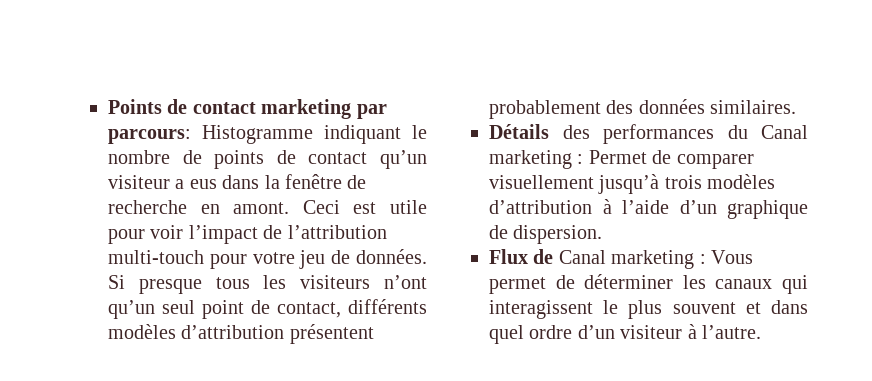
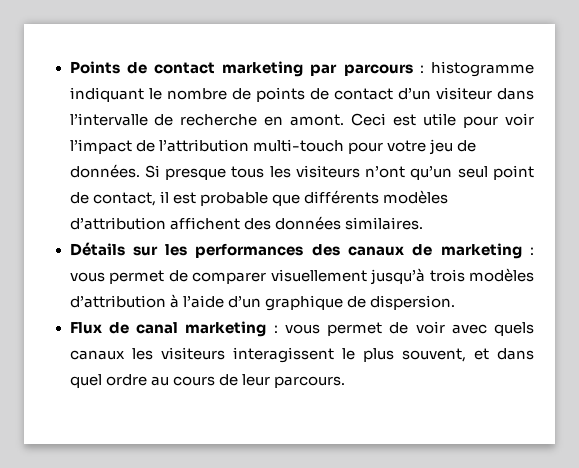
- Points de contact marketing par parcours: Histogramme indiquant le nombre de points de contact qu’un visiteur a eus dans la fenêtre de recherche en amont.
+ Points de contact marketing par parcours : histogramme indiquant le nombre de points de contact d’un visiteur dans l’intervalle de recherche en amont.
- Si presque tous les visiteurs n’ont qu’un seul point de contact, différents modèles d’attribution présentent probablement des données similaires.
+ Si presque tous les visiteurs n’ont qu’un seul point de contact, il est probable que différents modèles d’attribution affichent des données similaires.
- Détails des performances du Canal marketing : Permet de comparer visuellement jusqu’à trois modèles d’attribution à l’aide d’un graphique de dispersion.
+ Détails sur les performances des canaux de marketing : vous permet de comparer visuellement jusqu’à trois modèles d’attribution à l’aide d’un graphique de dispersion.
- Flux de Canal marketing : Vous permet de déterminer les canaux qui interagissent le plus souvent et dans quel ordre d’un visiteur à l’autre.
+ Flux de canal marketing : vous permet de voir avec quels canaux les visiteurs interagissent le plus souvent, et dans quel ordre au cours de leur parcours.

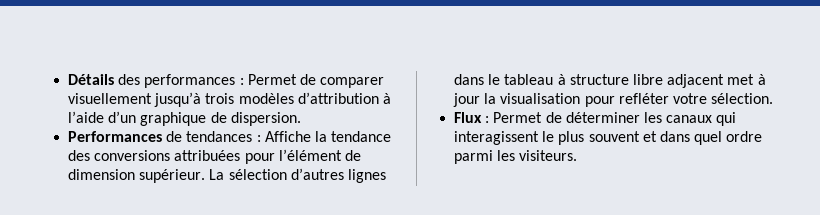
- Points de contact marketing par parcours : histogramme indiquant le nombre de points de contact d’un visiteur dans l’intervalle de recherche en amont. Ceci est utile pour voir l’impact de l’attribution multi-touch pour votre jeu de données. Si presque tous les visiteurs n’ont qu’un seul point de contact, il est probable que différents modèles d’attribution affichent des données similaires.
- Détails sur les performances des canaux de marketing : vous permet de comparer visuellement jusqu’à trois modèles d’attribution à l’aide d’un graphique de dispersion.
+ Détails des performances : Permet de comparer visuellement jusqu’à trois modèles d’attribution à l’aide d’un graphique de dispersion.
- Flux de canal marketing : vous permet de voir avec quels canaux les visiteurs interagissent le plus souvent, et dans quel ordre au cours de leur parcours.
+ Performances de tendances : Affiche la tendance des conversions attribuées pour l’élément de dimension supérieur. La sélection d’autres lignes dans le tableau à structure libre adjacent met à jour la visualisation pour refléter votre sélection.
+ Flux : Permet de déterminer les canaux qui interagissent le plus souvent et dans quel ordre parmi les visiteurs.

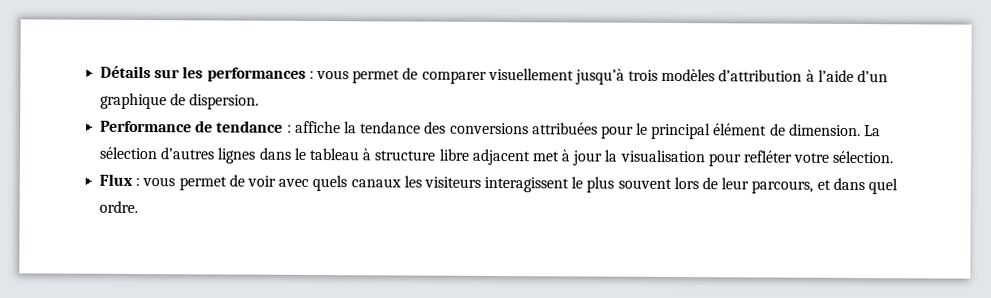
- Détails des performances : Permet de comparer visuellement jusqu’à trois modèles d’attribution à l’aide d’un graphique de dispersion.
+ Détails sur les performances : vous permet de comparer visuellement jusqu’à trois modèles d’attribution à l’aide d’un graphique de dispersion.
- Performances de tendances : Affiche la tendance des conversions attribuées pour l’élément de dimension supérieur.
+ Performance de tendance : affiche la tendance des conversions attribuées pour le principal élément de dimension.
- Flux : Permet de déterminer les canaux qui interagissent le plus souvent et dans quel ordre parmi les visiteurs.
+ Flux : vous permet de voir avec quels canaux les visiteurs interagissent le plus souvent lors de leur parcours, et dans quel ordre.

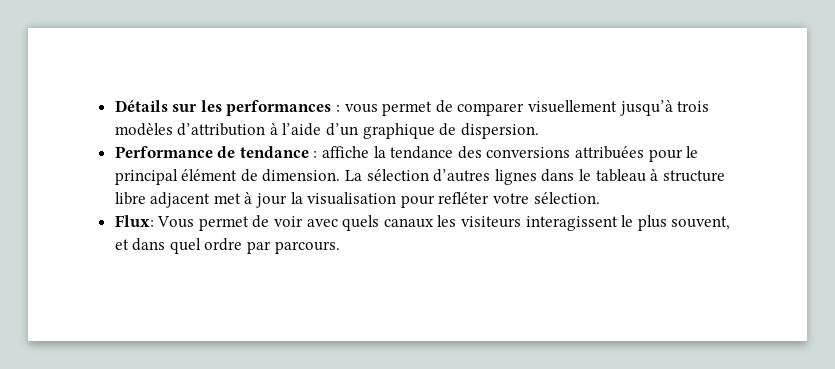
- Flux : vous permet de voir avec quels canaux les visiteurs interagissent le plus souvent lors de leur parcours, et dans quel ordre.
+ Flux: Vous permet de voir avec quels canaux les visiteurs interagissent le plus souvent, et dans quel ordre par parcours.

